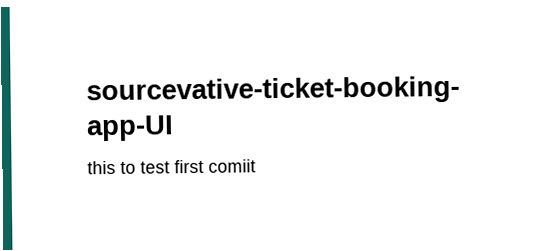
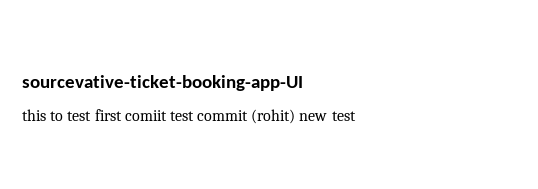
- this to test first comiit
+ this to test first comiit test commit (rohit) new test

